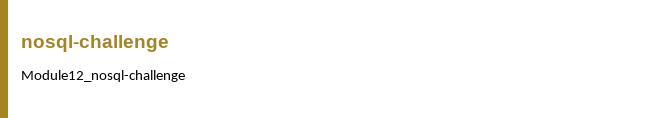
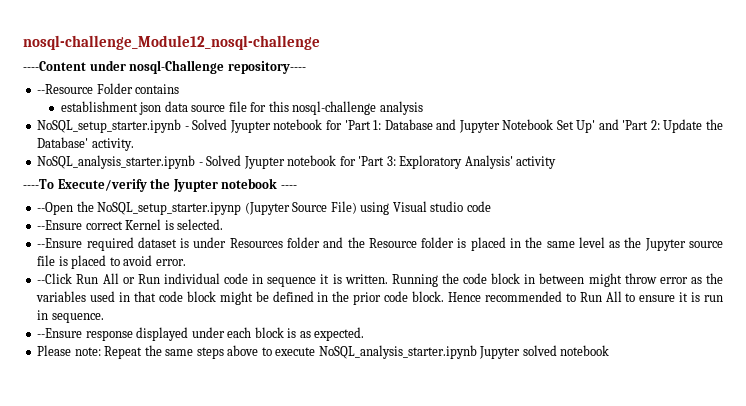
- nosql-challenge
- Module12_nosql-challenge
+ nosql-challenge_Module12_nosql-challenge
+ ----Content under nosql-Challenge repository----
+ --Resource Folder contains
+ establishment json data source file for this nosql-challenge analysis
+ NoSQL_setup_starter.ipynb - Solved Jyupter notebook for 'Part 1: Database and Jupyter Notebook Set Up' and 'Part 2: Update the Database' activity.
+ NoSQL_analysis_starter.ipynb - Solved Jyupter notebook for 'Part 3: Exploratory Analysis' activity
+ ----To Execute/verify the Jyupter notebook ----
+ --Open the NoSQL_setup_starter.ipynp (Jupyter Source File) using Visual studio code
+ --Ensure correct Kernel is selected.
+ --Ensure required dataset is under Resources folder and the Resource folder is placed in the same level as the Jupyter source file is placed to avoid error.
+ --Click Run All or Run individual code in sequence it is written. Running the code block in between might throw error as the variables used in that code block might be defined in the prior code block. Hence recommended to Run All to ensure it is run in sequence.
+ --Ensure response displayed under each block is as expected.
+ Please note: Repeat the same steps above to execute NoSQL_analysis_starter.ipynb Jupyter solved notebook

